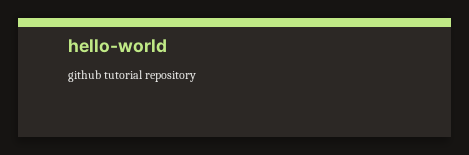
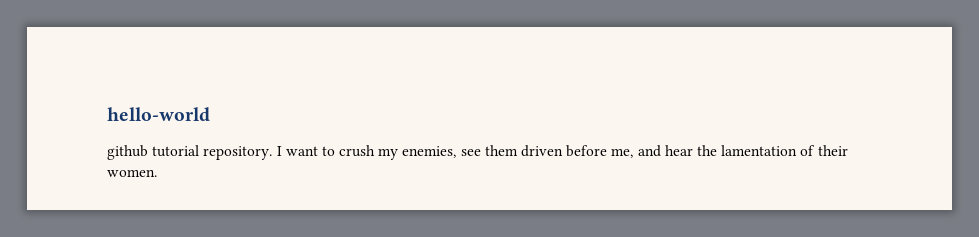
- github tutorial repository
+ github tutorial repository. I want to crush my enemies, see them driven before me, and hear the lamentation of their women.

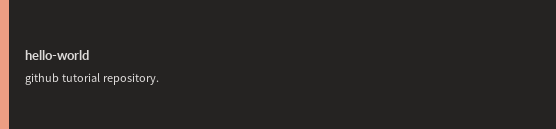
- I want to crush my enemies, see them driven before me, and hear the lamentation of their women.

